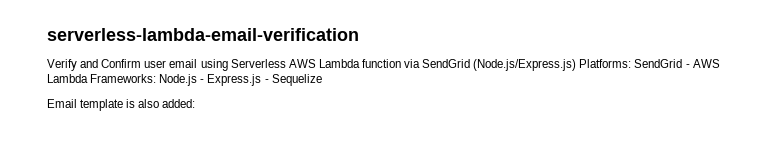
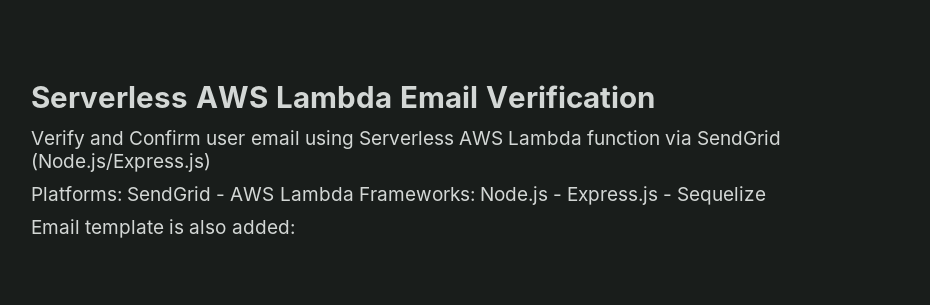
- serverless-lambda-email-verification
+ Serverless AWS Lambda Email Verification
- Verify and Confirm user email using Serverless AWS Lambda function via SendGrid (Node.js/Express.js) Platforms: SendGrid - AWS Lambda Frameworks: Node.js - Express.js - Sequelize
+ Verify and Confirm user email using Serverless AWS Lambda function via SendGrid (Node.js/Express.js)
+ Platforms: SendGrid - AWS Lambda Frameworks: Node.js - Express.js - Sequelize

